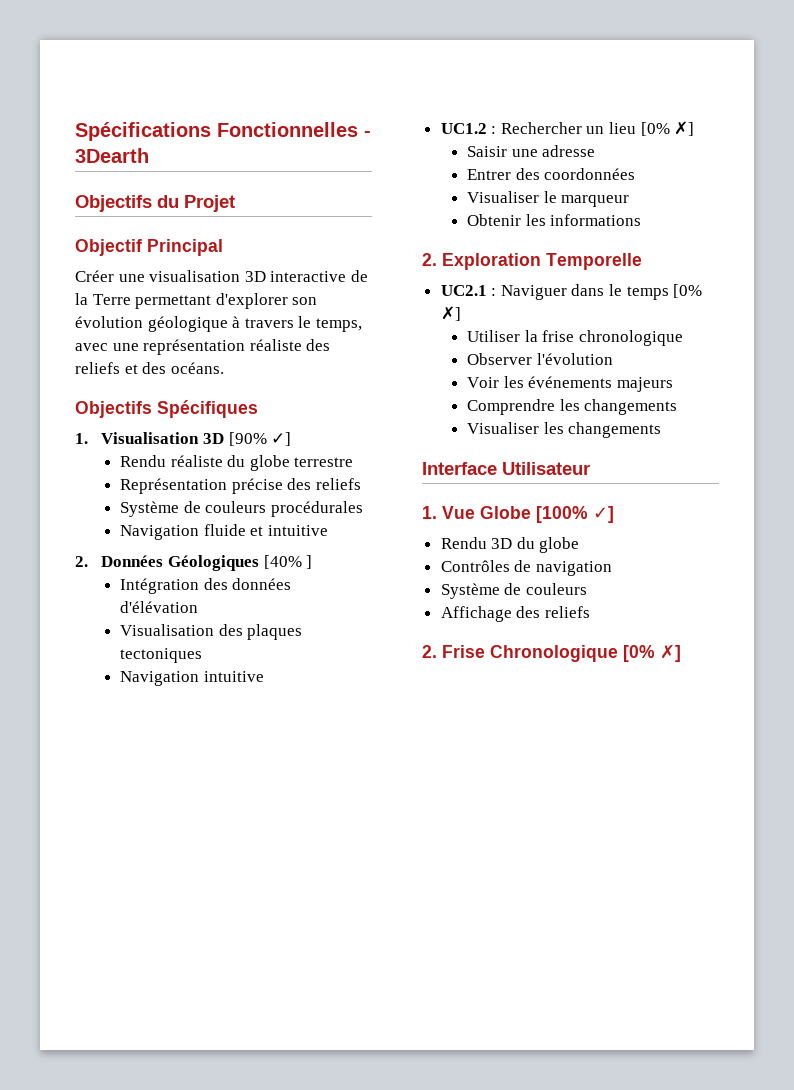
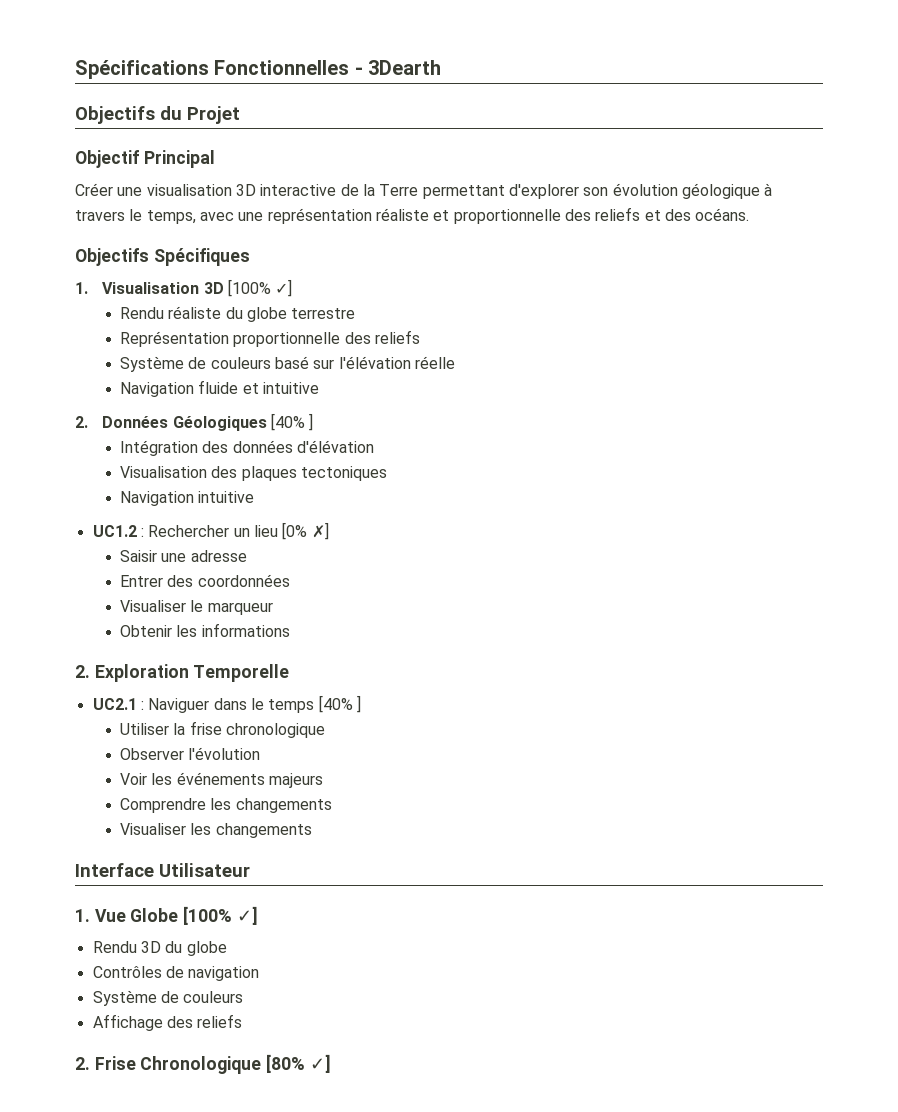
- Créer une visualisation 3D interactive de la Terre permettant d'explorer son évolution géologique à travers le temps, avec une représentation réaliste des reliefs et des océans.
+ Créer une visualisation 3D interactive de la Terre permettant d'explorer son évolution géologique à travers le temps, avec une représentation réaliste et proportionnelle des reliefs et des océans.
- 1. Visualisation 3D [90% ✓]
+ 1. Visualisation 3D [100% ✓]
- Représentation précise des reliefs
+ Représentation proportionnelle des reliefs
- Système de couleurs procédurales
+ Système de couleurs basé sur l'élévation réelle
- UC2.1 : Naviguer dans le temps [0% ✗]
+ UC2.1 : Naviguer dans le temps [40% ]
- 2. Frise Chronologique [0% ✗]
+ 2. Frise Chronologique [80% ✓]

